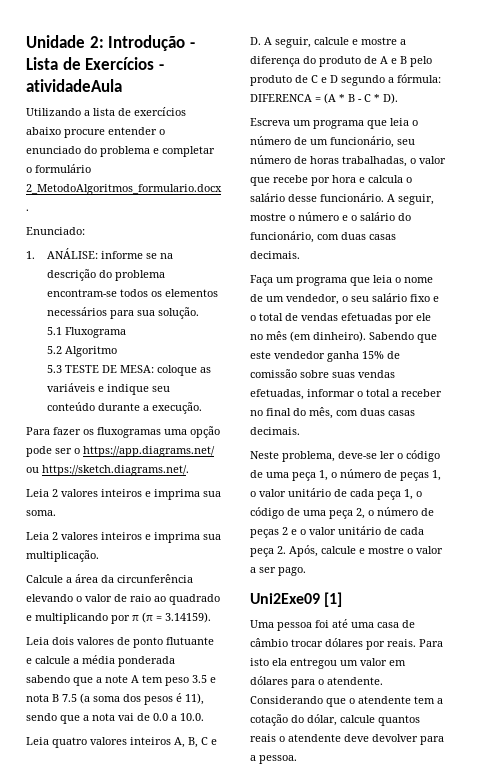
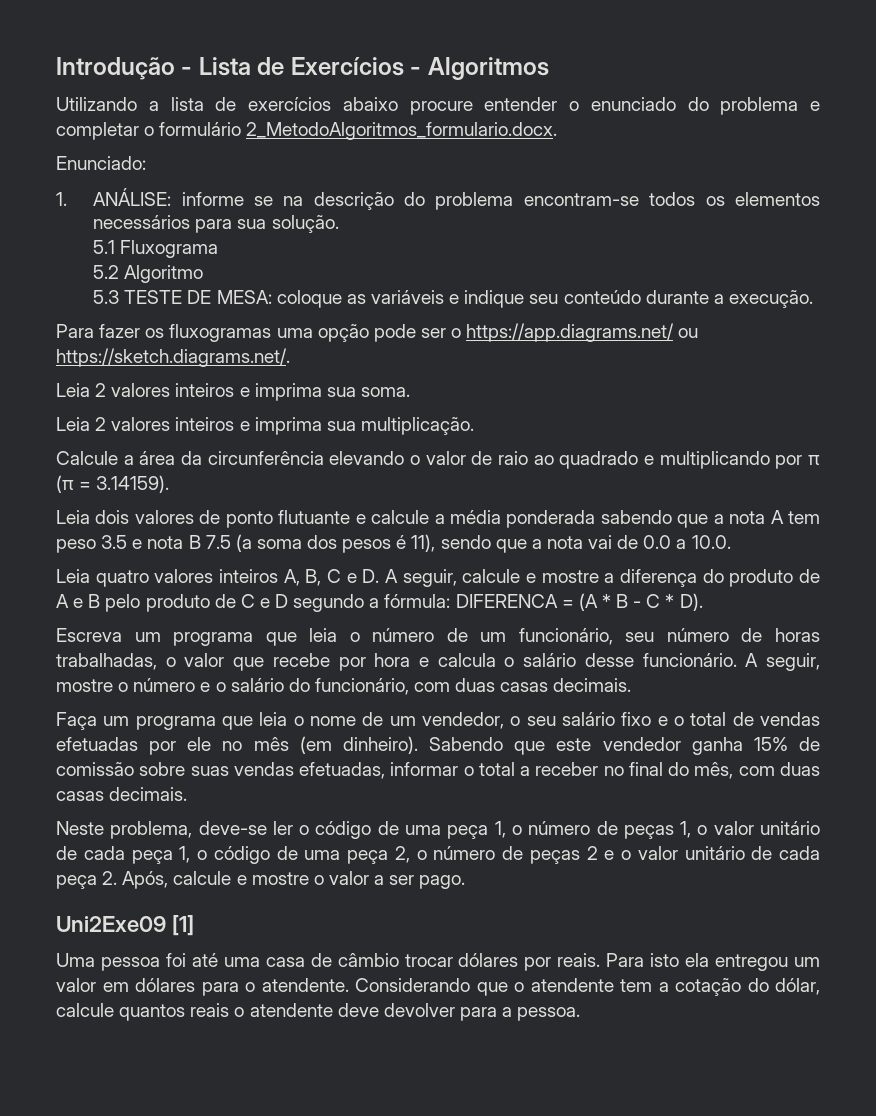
- Unidade 2: Introdução - Lista de Exercícios - atividadeAula
+ Introdução - Lista de Exercícios - Algoritmos
- Leia dois valores de ponto flutuante e calcule a média ponderada sabendo que a note A tem peso 3.5 e nota B 7.5 (a soma dos pesos é 11), sendo que a nota vai de 0.0 a 10.0.
+ Leia dois valores de ponto flutuante e calcule a média ponderada sabendo que a nota A tem peso 3.5 e nota B 7.5 (a soma dos pesos é 11), sendo que a nota vai de 0.0 a 10.0.

